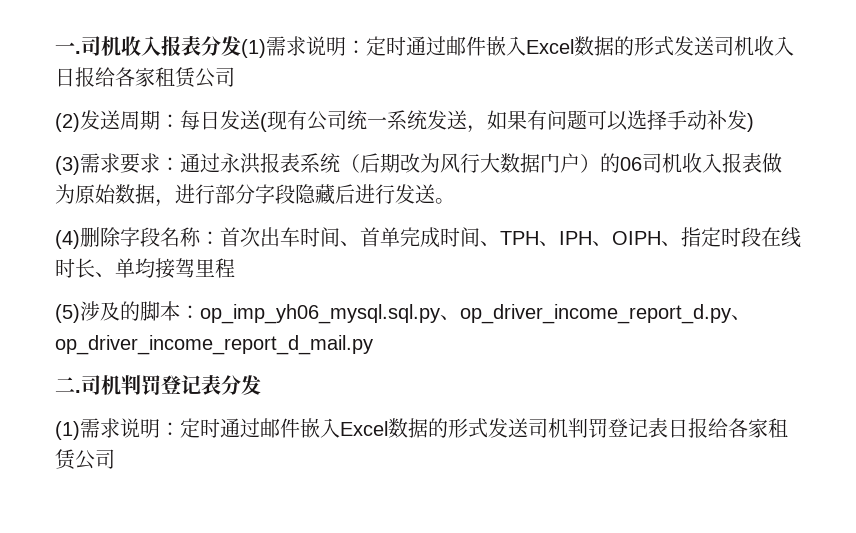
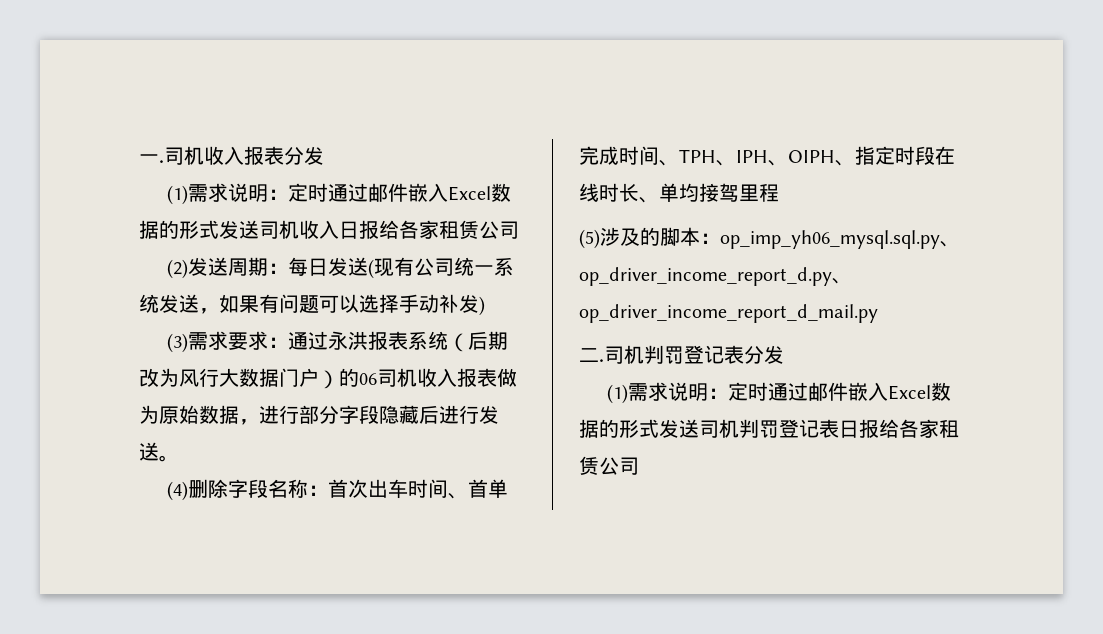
- 司机收入报表分发(1)需求说明：定时通过邮件嵌入Excel数据的形式发送司机收入日报给各家租赁公司
+ 司机收入报表分发
+ (1)需求说明：定时通过邮件嵌入Excel数据的形式发送司机收入日报给各家租赁公司

